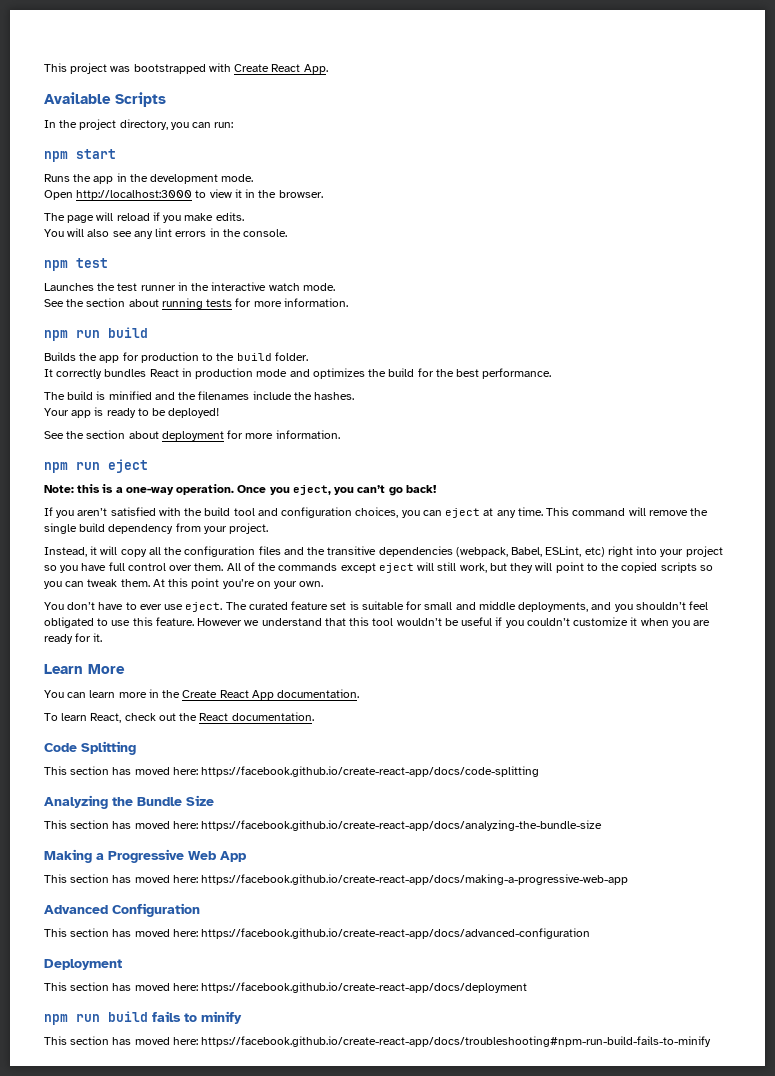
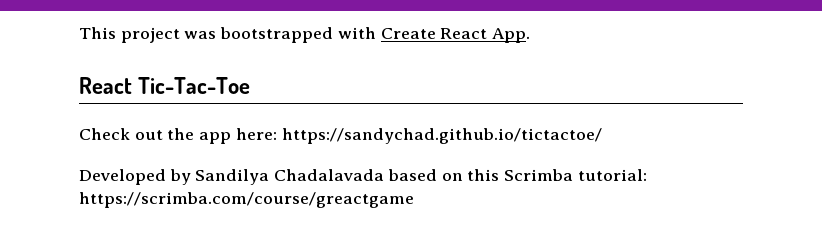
- Available Scripts
- In the project directory, you can run:
- npm start
- Runs the app in the development mode.
- Open http://localhost:3000 to view it in the browser.
- The page will reload if you make edits.
- You will also see any lint errors in the console.
- npm test
- Launches the test runner in the interactive watch mode.
- See the section about running tests for more information.
- npm run build
- Builds the app for production to the build folder.
- It correctly bundles React in production mode and optimizes the build for the best performance.
- The build is minified and the filenames include the hashes.
- Your app is ready to be deployed!
- See the section about deployment for more information.
- npm run eject
- Note: this is a one-way operation. Once you eject, you can’t go back!
- If you aren’t satisfied with the build tool and configuration choices, you can eject at any time. This command will remove the single build dependency from your project.
- Instead, it will copy all the configuration files and the transitive dependencies (webpack, Babel, ESLint, etc) right into your project so you have full control over them. All of the commands except eject will still work, but they will point to the copied scripts so you can tweak them. At this point you’re on your own.
- You don’t have to ever use eject. The curated feature set is suitable for small and middle deployments, and you shouldn’t feel obligated to use this feature. However we understand that this tool wouldn’t be useful if you couldn’t customize it when you are ready for it.
- Learn More
- You can learn more in the Create React App documentation.
- To learn React, check out the React documentation.
- Code Splitting
- This section has moved here: https://facebook.github.io/create-react-app/docs/code-splitting
- Analyzing the Bundle Size
- This section has moved here: https://facebook.github.io/create-react-app/docs/analyzing-the-bundle-size
- Making a Progressive Web App
- This section has moved here: https://facebook.github.io/create-react-app/docs/making-a-progressive-web-app
- Advanced Configuration
- This section has moved here: https://facebook.github.io/create-react-app/docs/advanced-configuration
- Deployment
- This section has moved here: https://facebook.github.io/create-react-app/docs/deployment
- npm run build fails to minify
- This section has moved here: https://facebook.github.io/create-react-app/docs/troubleshooting#npm-run-build-fails-to-minify
+ React Tic-Tac-Toe
+ Check out the app here: https://sandychad.github.io/tictactoe/
+ Developed by Sandilya Chadalavada based on this Scrimba tutorial: https://scrimba.com/course/greactgame

